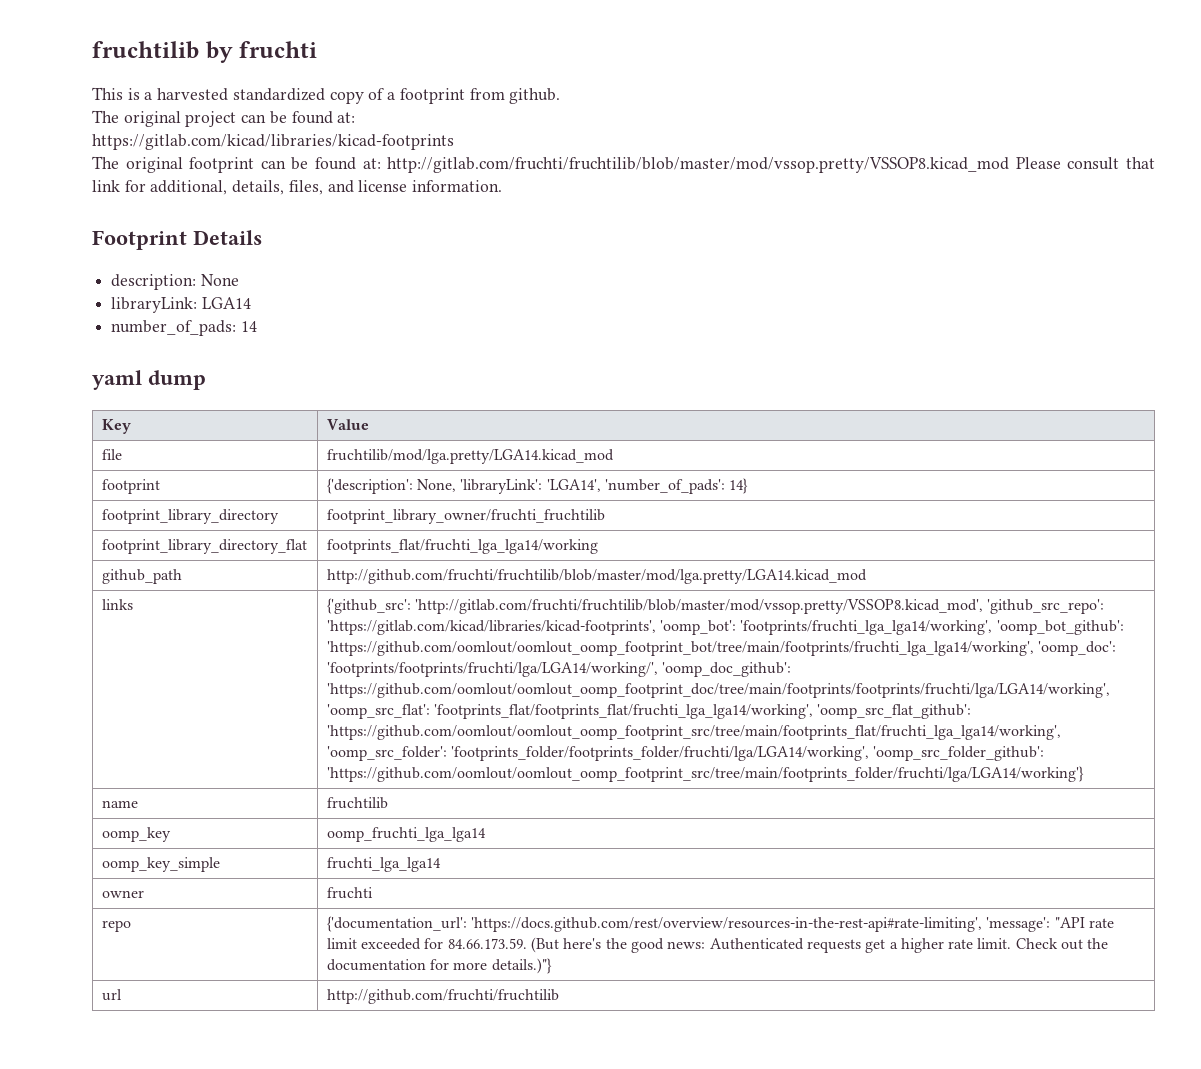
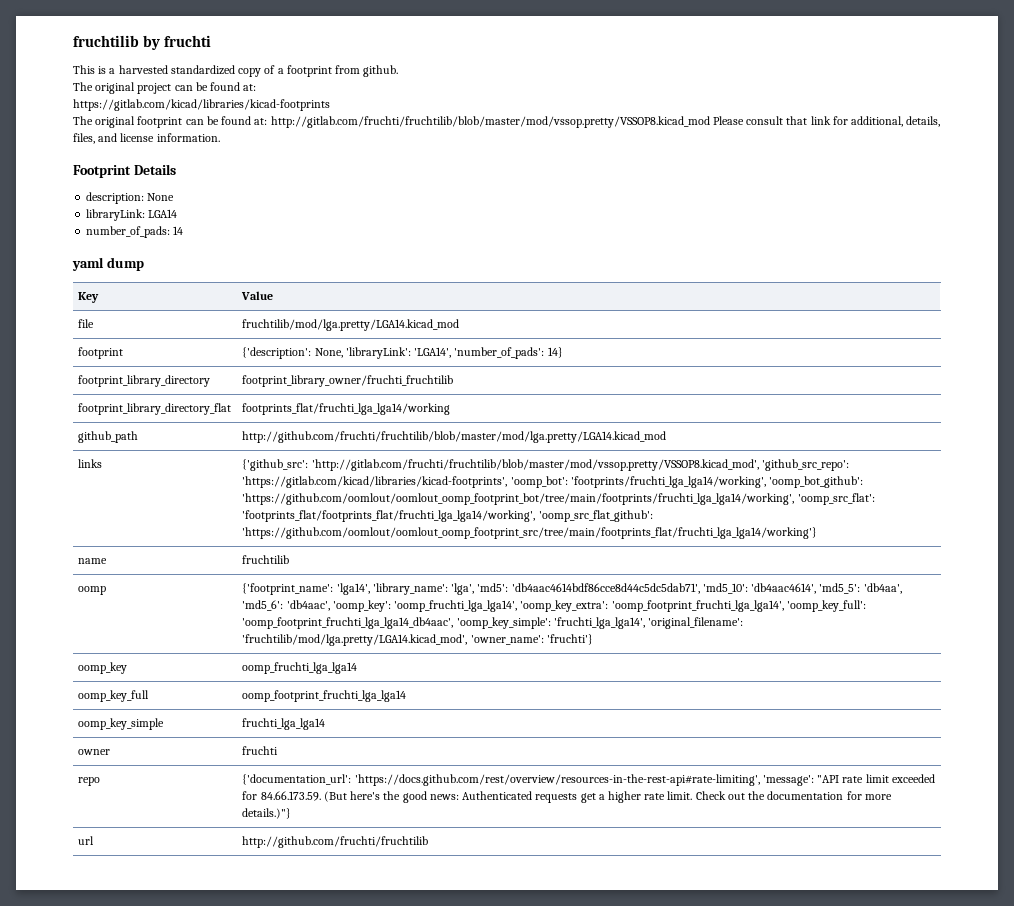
- links | {'github_src': 'http://gitlab.com/fruchti/fruchtilib/blob/master/mod/vssop.pretty/VSSOP8.kicad_mod', 'github_src_repo': 'https://gitlab.com/kicad/libraries/kicad-footprints', 'oomp_bot': 'footprints/fruchti_lga_lga14/working', 'oomp_bot_github': 'https://github.com/oomlout/oomlout_oomp_footprint_bot/tree/main/footprints/fruchti_lga_lga14/working', 'oomp_doc': 'footprints/footprints/fruchti/lga/LGA14/working/', 'oomp_doc_github': 'https://github.com/oomlout/oomlout_oomp_footprint_doc/tree/main/footprints/footprints/fruchti/lga/LGA14/working', 'oomp_src_flat': 'footprints_flat/footprints_flat/fruchti_lga_lga14/working', 'oomp_src_flat_github': 'https://github.com/oomlout/oomlout_oomp_footprint_src/tree/main/footprints_flat/fruchti_lga_lga14/working', 'oomp_src_folder': 'footprints_folder/footprints_folder/fruchti/lga/LGA14/working', 'oomp_src_folder_github': 'https://github.com/oomlout/oomlout_oomp_footprint_src/tree/main/footprints_folder/fruchti/lga/LGA14/working'}
+ links | {'github_src': 'http://gitlab.com/fruchti/fruchtilib/blob/master/mod/vssop.pretty/VSSOP8.kicad_mod', 'github_src_repo': 'https://gitlab.com/kicad/libraries/kicad-footprints', 'oomp_bot': 'footprints/fruchti_lga_lga14/working', 'oomp_bot_github': 'https://github.com/oomlout/oomlout_oomp_footprint_bot/tree/main/footprints/fruchti_lga_lga14/working', 'oomp_src_flat': 'footprints_flat/footprints_flat/fruchti_lga_lga14/working', 'oomp_src_flat_github': 'https://github.com/oomlout/oomlout_oomp_footprint_src/tree/main/footprints_flat/fruchti_lga_lga14/working'}
  name | fruchtilib
+ oomp | {'footprint_name': 'lga14', 'library_name': 'lga', 'md5': 'db4aac4614bdf86cce8d44c5dc5dab71', 'md5_10': 'db4aac4614', 'md5_5': 'db4aa', 'md5_6': 'db4aac', 'oomp_key': 'oomp_fruchti_lga_lga14', 'oomp_key_extra': 'oomp_footprint_fruchti_lga_lga14', 'oomp_key_full': 'oomp_footprint_fruchti_lga_lga14_db4aac', 'oomp_key_simple': 'fruchti_lga_lga14', 'original_filename': 'fruchtilib/mod/lga.pretty/LGA14.kicad_mod', 'owner_name': 'fruchti'}
+ oomp_key_full | oomp_footprint_fruchti_lga_lga14

